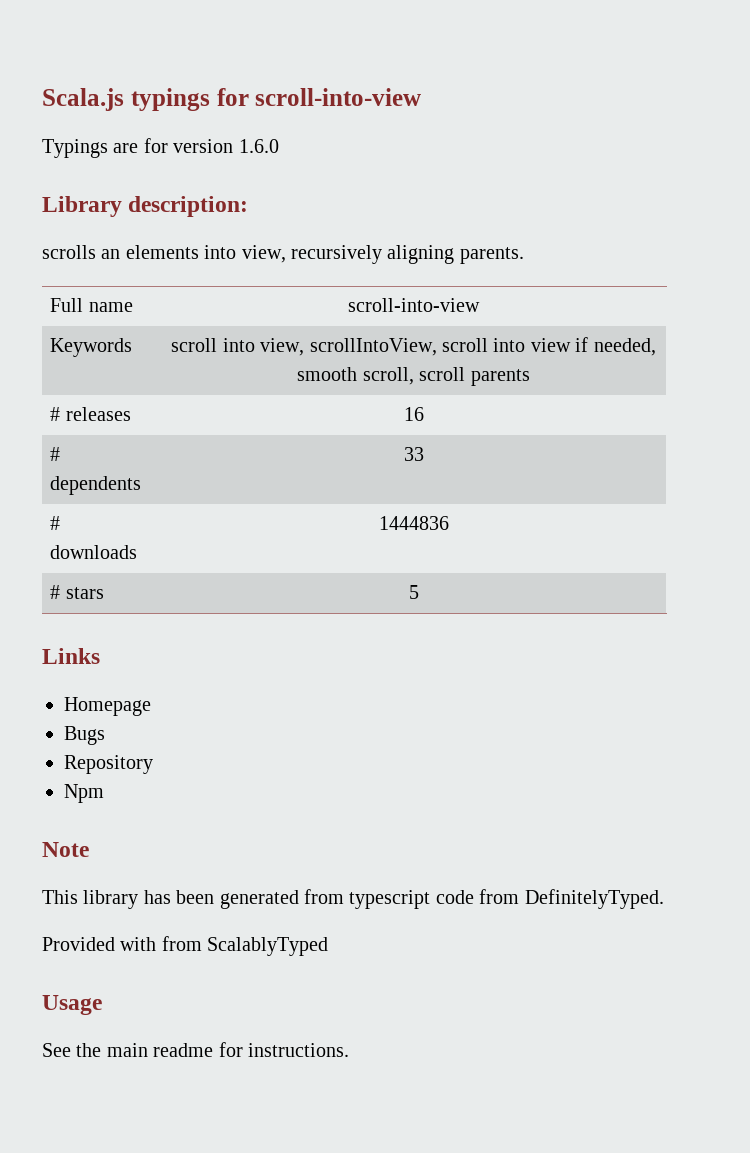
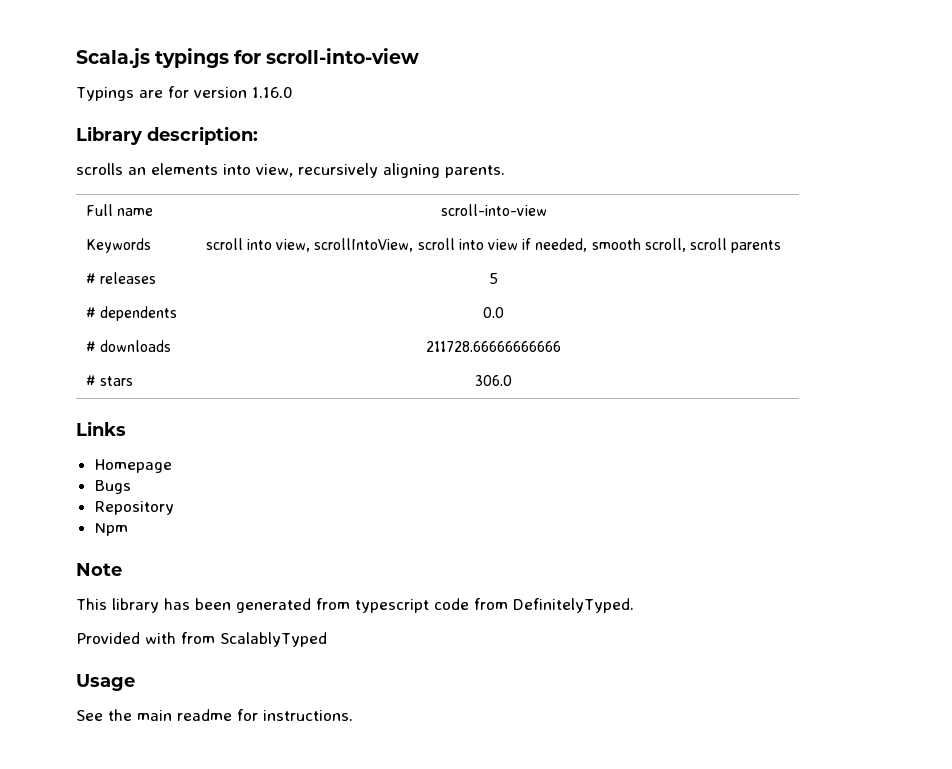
- Typings are for version 1.6.0
+ Typings are for version 1.16.0
- # releases | 16
+ # releases | 5
- # dependents | 33
+ # dependents | 0.0
- # downloads | 1444836
+ # downloads | 211728.66666666666
- # stars | 5
+ # stars | 306.0

